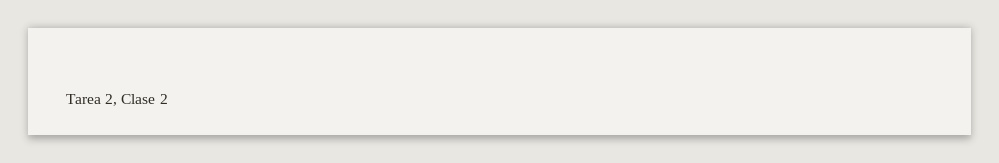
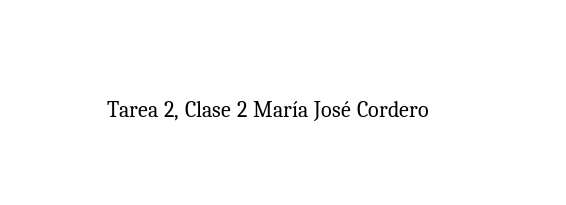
- Tarea 2, Clase 2
+ Tarea 2, Clase 2 María José Cordero

